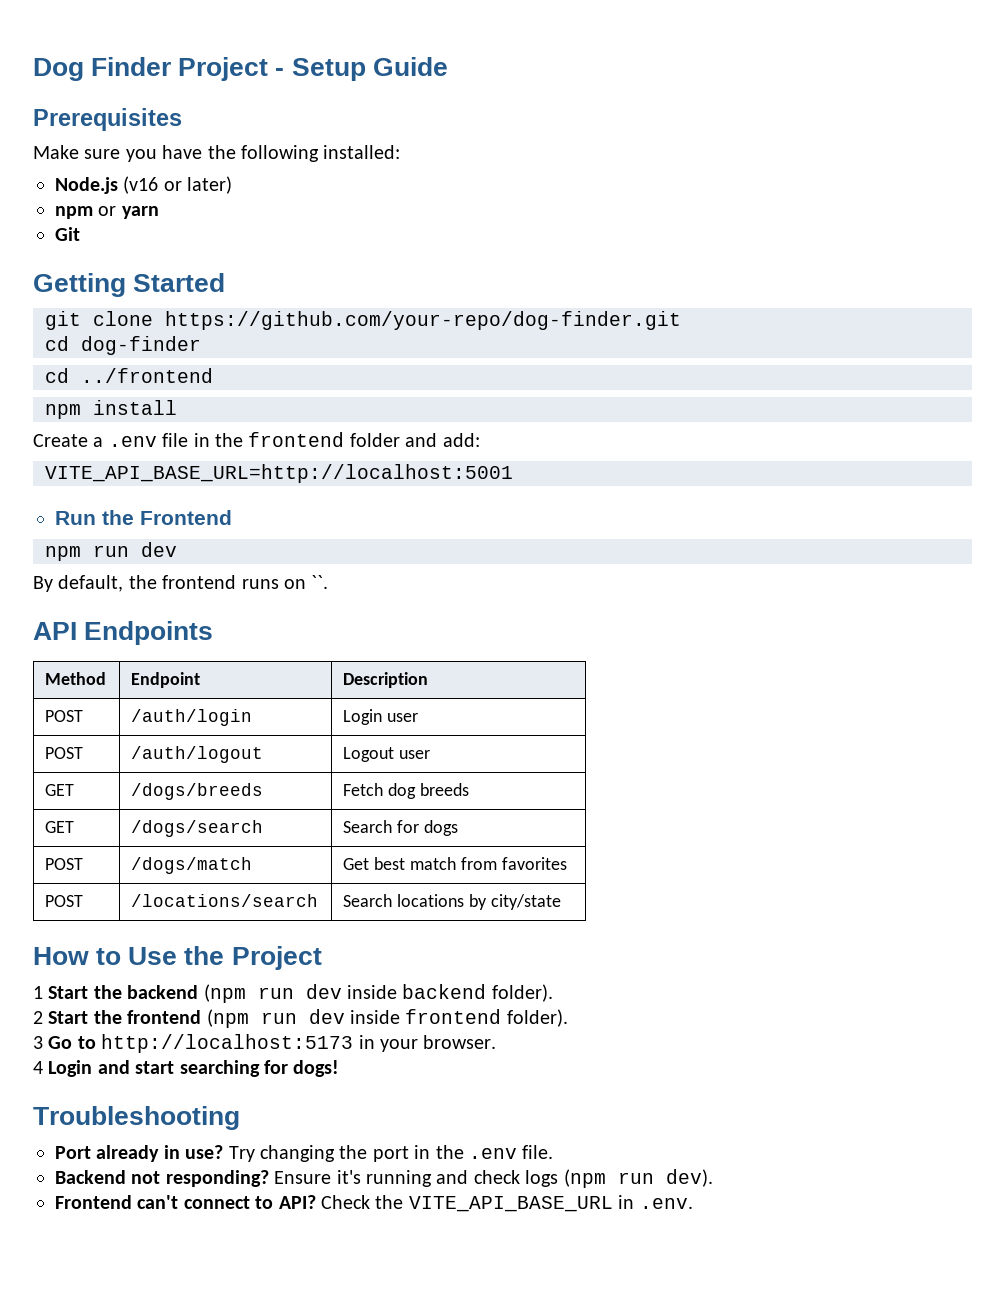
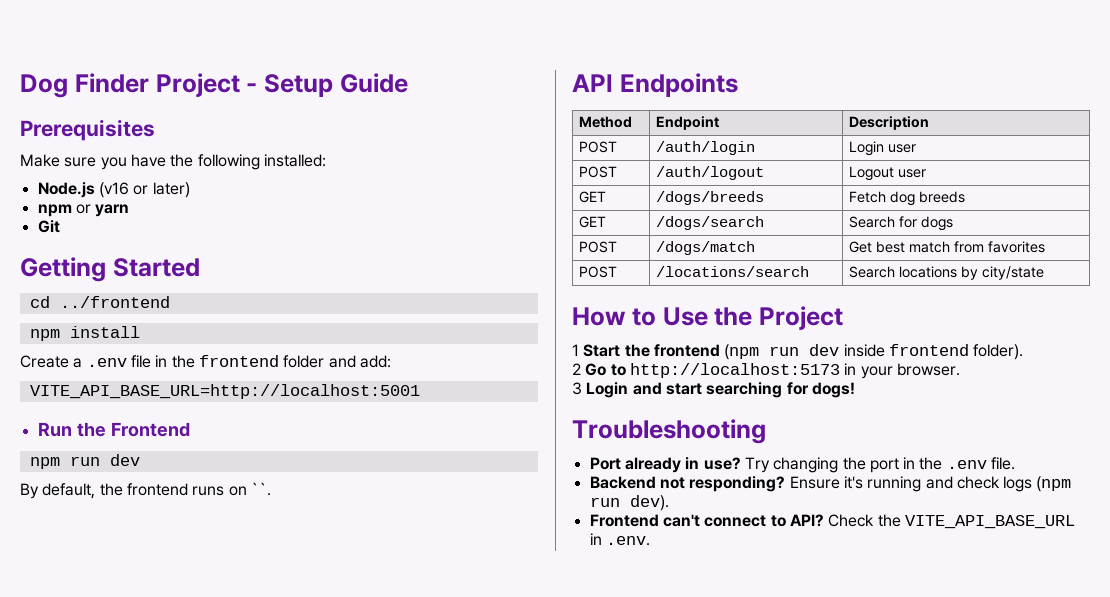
- git clone https://github.com/your-repo/dog-finder.git
- cd dog-finder
- 1 Start the backend (npm run dev inside backend folder).
- 2 Start the frontend (npm run dev inside frontend folder).
+ 1 Start the frontend (npm run dev inside frontend folder).
- 3 Go to http://localhost:5173 in your browser.
+ 2 Go to http://localhost:5173 in your browser.
- 4 Login and start searching for dogs!
+ 3 Login and start searching for dogs!

